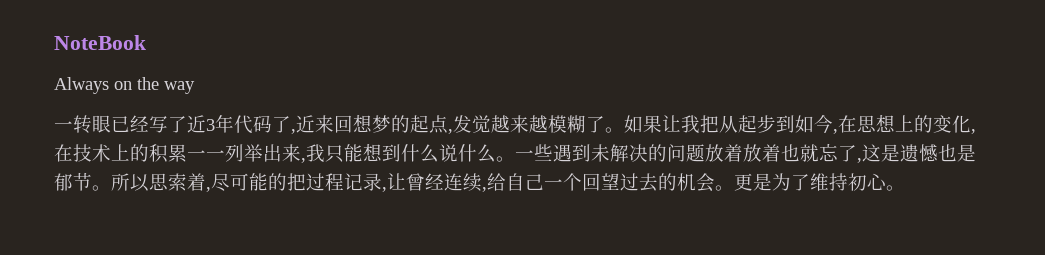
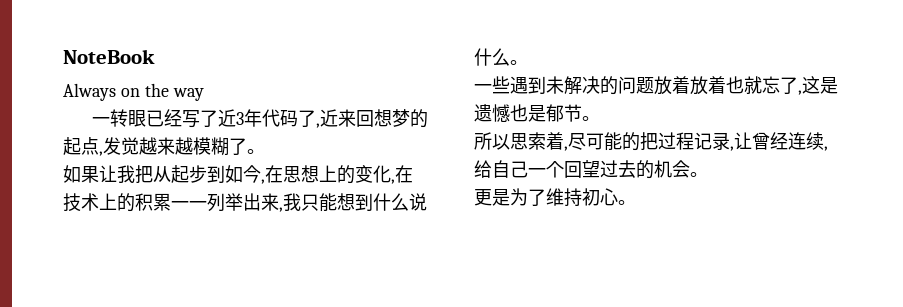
- 一转眼已经写了近3年代码了,近来回想梦的起点,发觉越来越模糊了。如果让我把从起步到如今,在思想上的变化,在技术上的积累一一列举出来,我只能想到什么说什么。一些遇到未解决的问题放着放着也就忘了,这是遗憾也是郁节。所以思索着,尽可能的把过程记录,让曾经连续,给自己一个回望过去的机会。更是为了维持初心。
+ 一转眼已经写了近3年代码了,近来回想梦的起点,发觉越来越模糊了。
+ 如果让我把从起步到如今,在思想上的变化,在技术上的积累一一列举出来,我只能想到什么说什么。
+ 一些遇到未解决的问题放着放着也就忘了,这是遗憾也是郁节。
+ 所以思索着,尽可能的把过程记录,让曾经连续,给自己一个回望过去的机会。
+ 更是为了维持初心。

